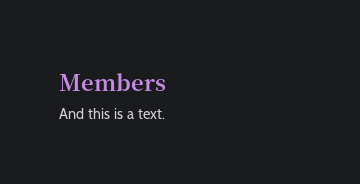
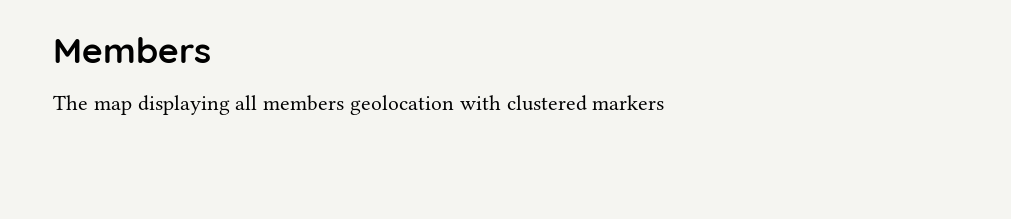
- And this is a text.
+ The map displaying all members geolocation with clustered markers

